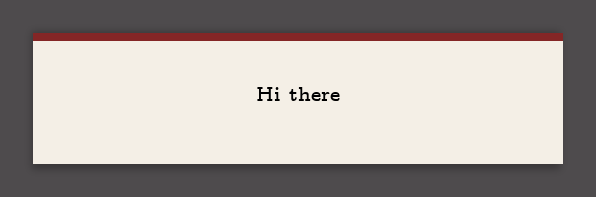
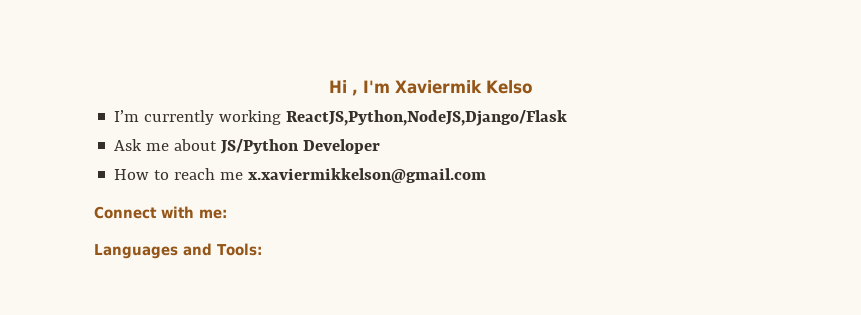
- Hi there
+ Hi , I'm Xaviermik Kelso
+ I’m currently working ReactJS,Python,NodeJS,Django/Flask
+ Ask me about JS/Python Developer
+ How to reach me x.xaviermikkelson@gmail.com
+ Connect with me:
+ Languages and Tools:

